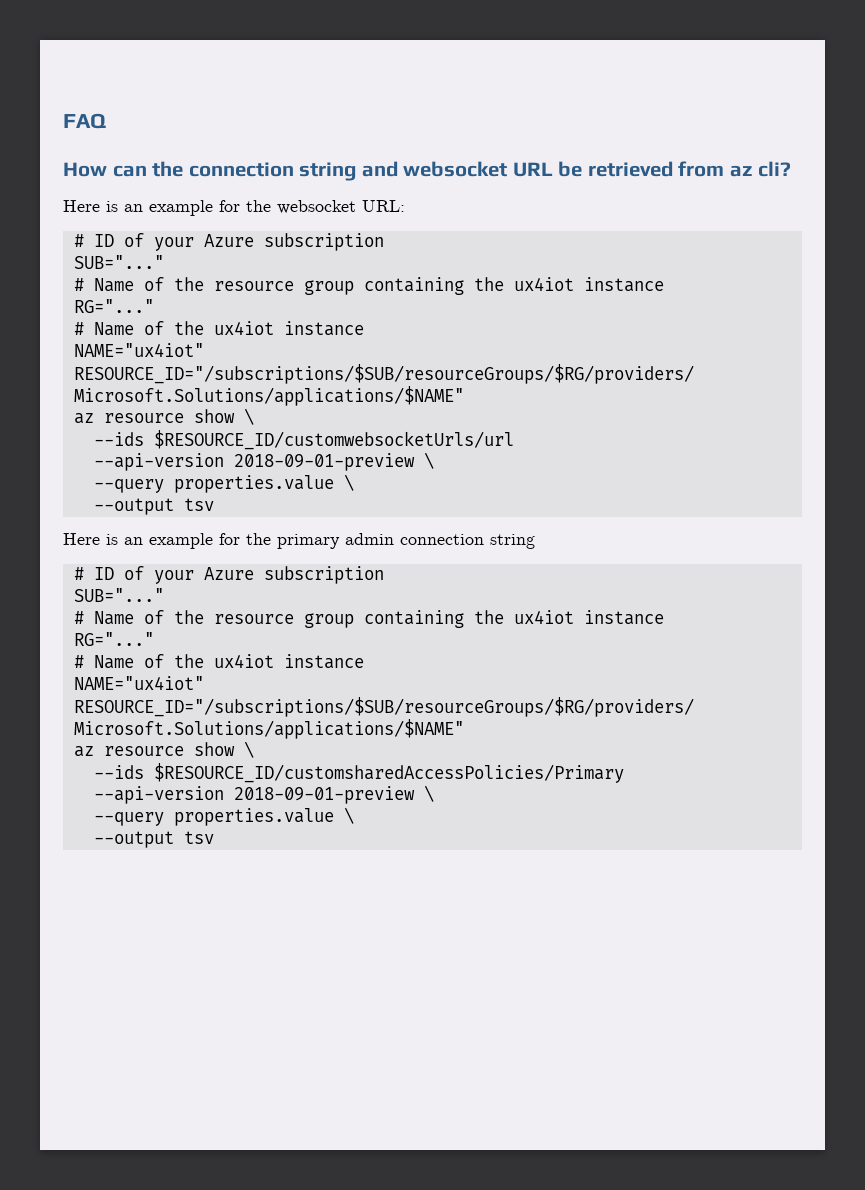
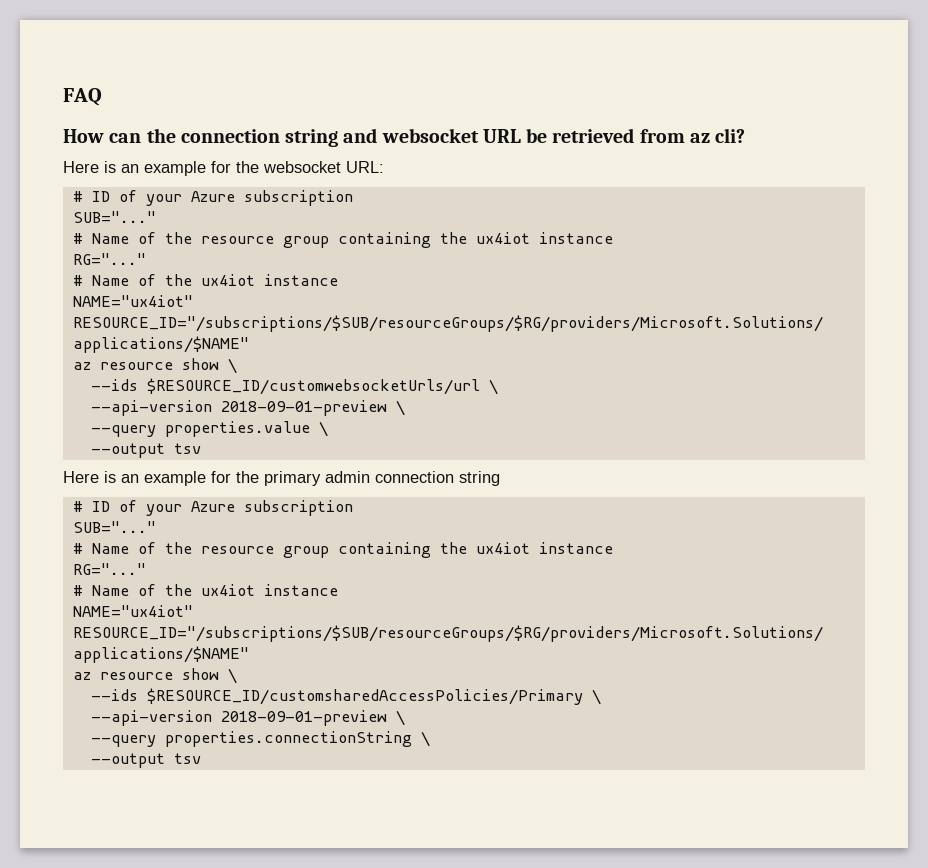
- --ids $RESOURCE_ID/customwebsocketUrls/url
+ --ids $RESOURCE_ID/customwebsocketUrls/url \
- --ids $RESOURCE_ID/customsharedAccessPolicies/Primary
+ --ids $RESOURCE_ID/customsharedAccessPolicies/Primary \
  --api-version 2018-09-01-preview \
- --query properties.value \
+ --query properties.connectionString \

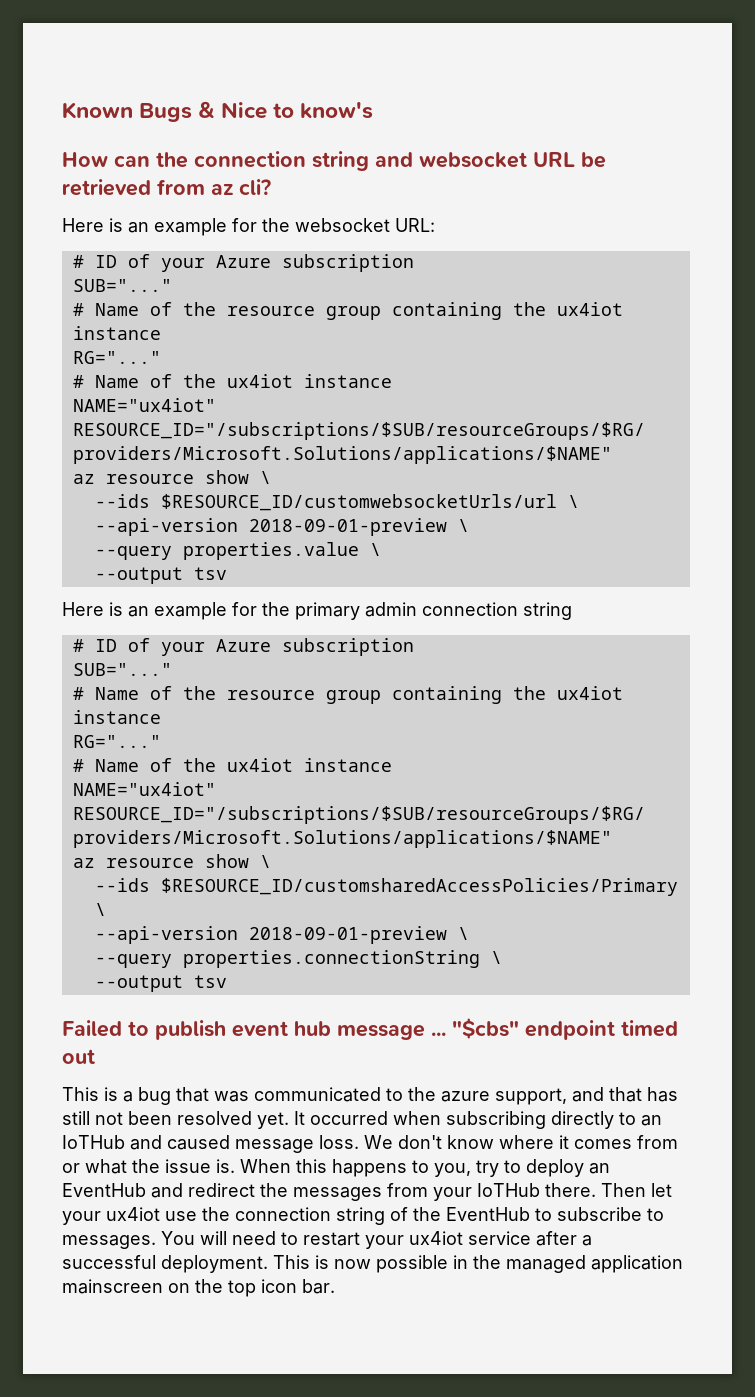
- FAQ
+ Known Bugs & Nice to know's
+ Failed to publish event hub message ... "$cbs" endpoint timed out
+ This is a bug that was communicated to the azure support, and that has still not been resolved yet. It occurred when subscribing directly to an IoTHub and caused message loss. We don't know where it comes from or what the issue is. When this happens to you, try to deploy an EventHub and redirect the messages from your IoTHub there. Then let your ux4iot use the connection string of the EventHub to subscribe to messages. You will need to restart your ux4iot service after a successful deployment. This is now possible in the managed application mainscreen on the top icon bar.

